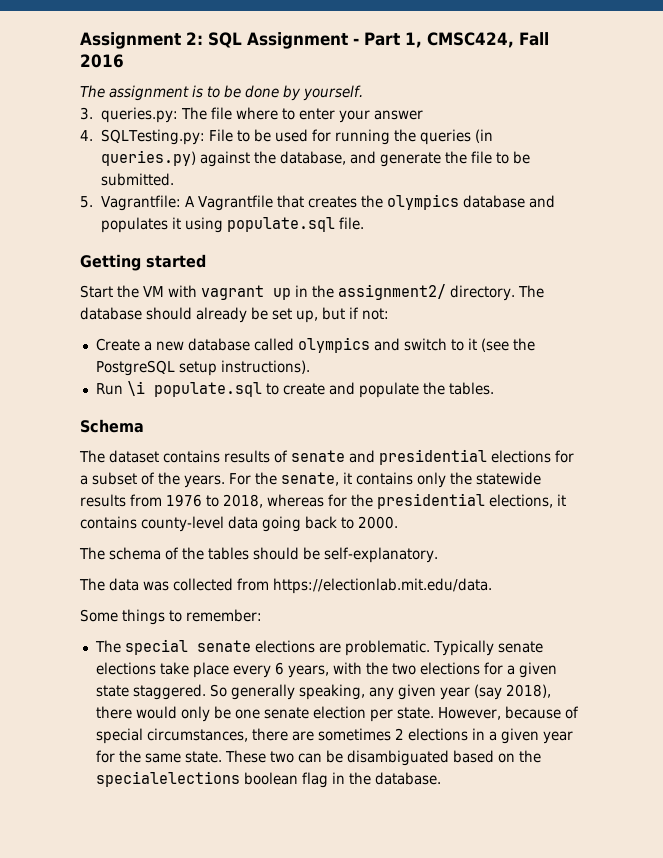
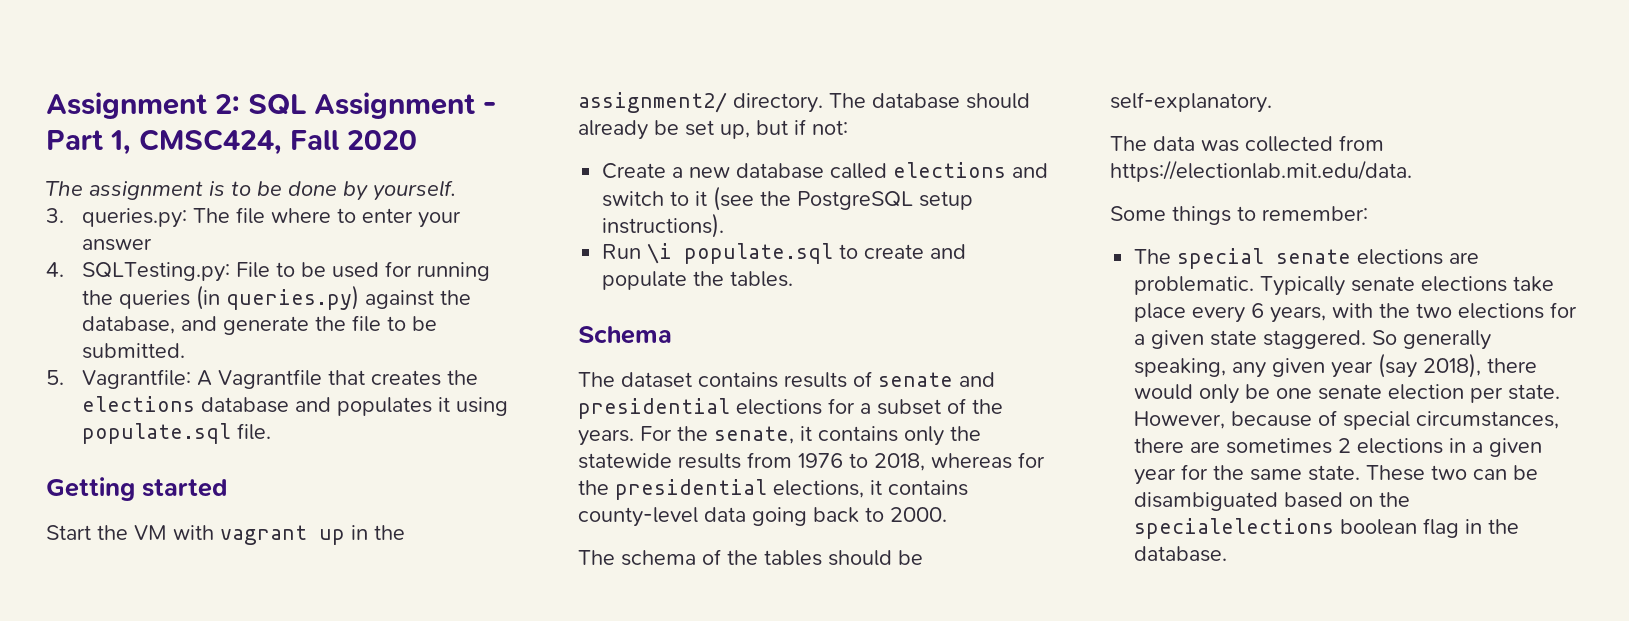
- Assignment 2: SQL Assignment - Part 1, CMSC424, Fall 2016
+ Assignment 2: SQL Assignment - Part 1, CMSC424, Fall 2020
- 5. Vagrantfile: A Vagrantfile that creates the olympics database and populates it using populate.sql file.
+ 5. Vagrantfile: A Vagrantfile that creates the elections database and populates it using populate.sql file.
- Create a new database called olympics and switch to it (see the PostgreSQL setup instructions).
+ Create a new database called elections and switch to it (see the PostgreSQL setup instructions).

